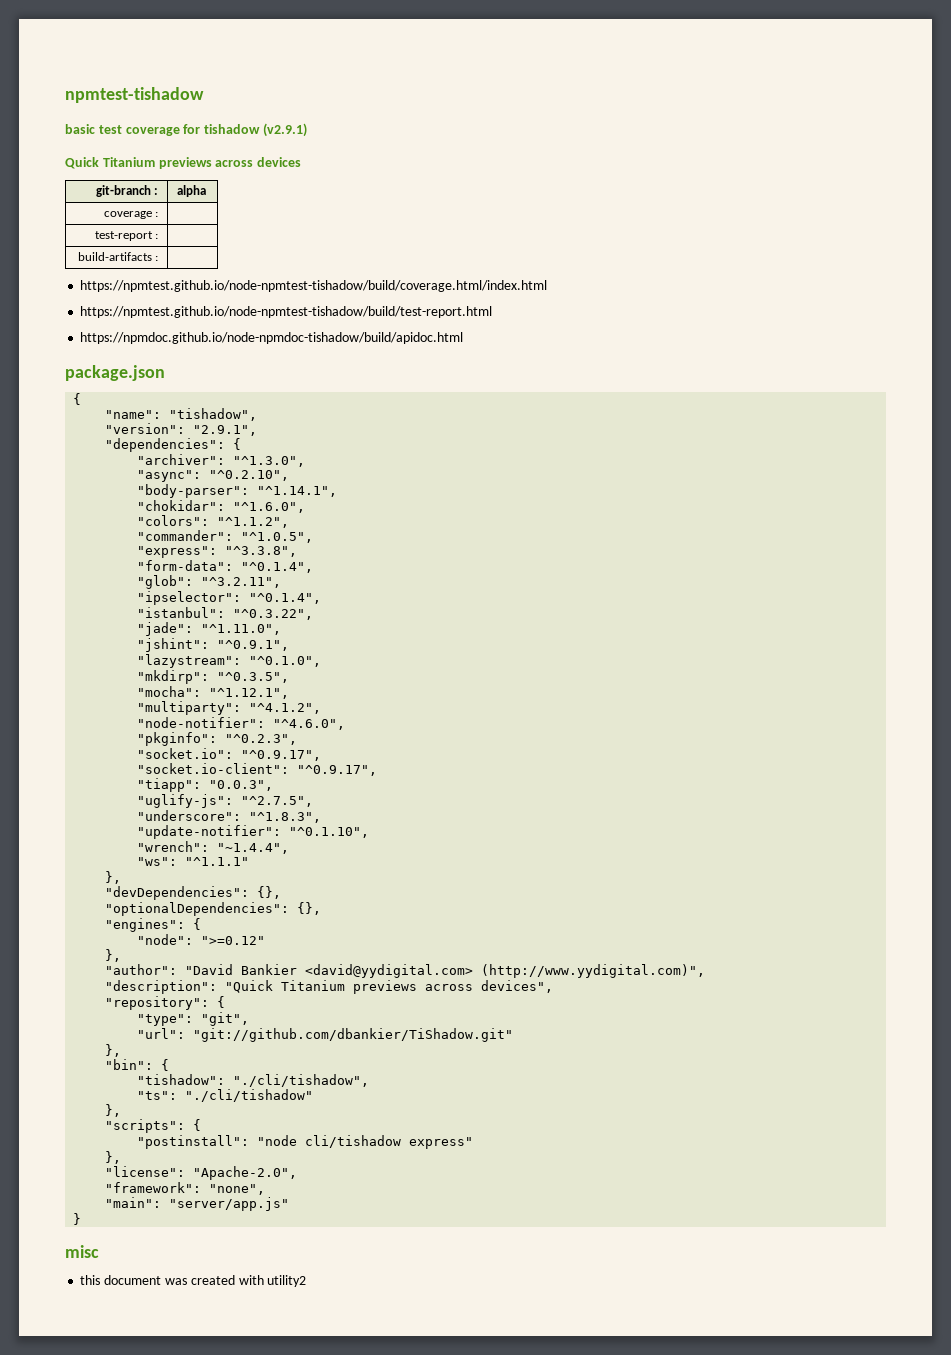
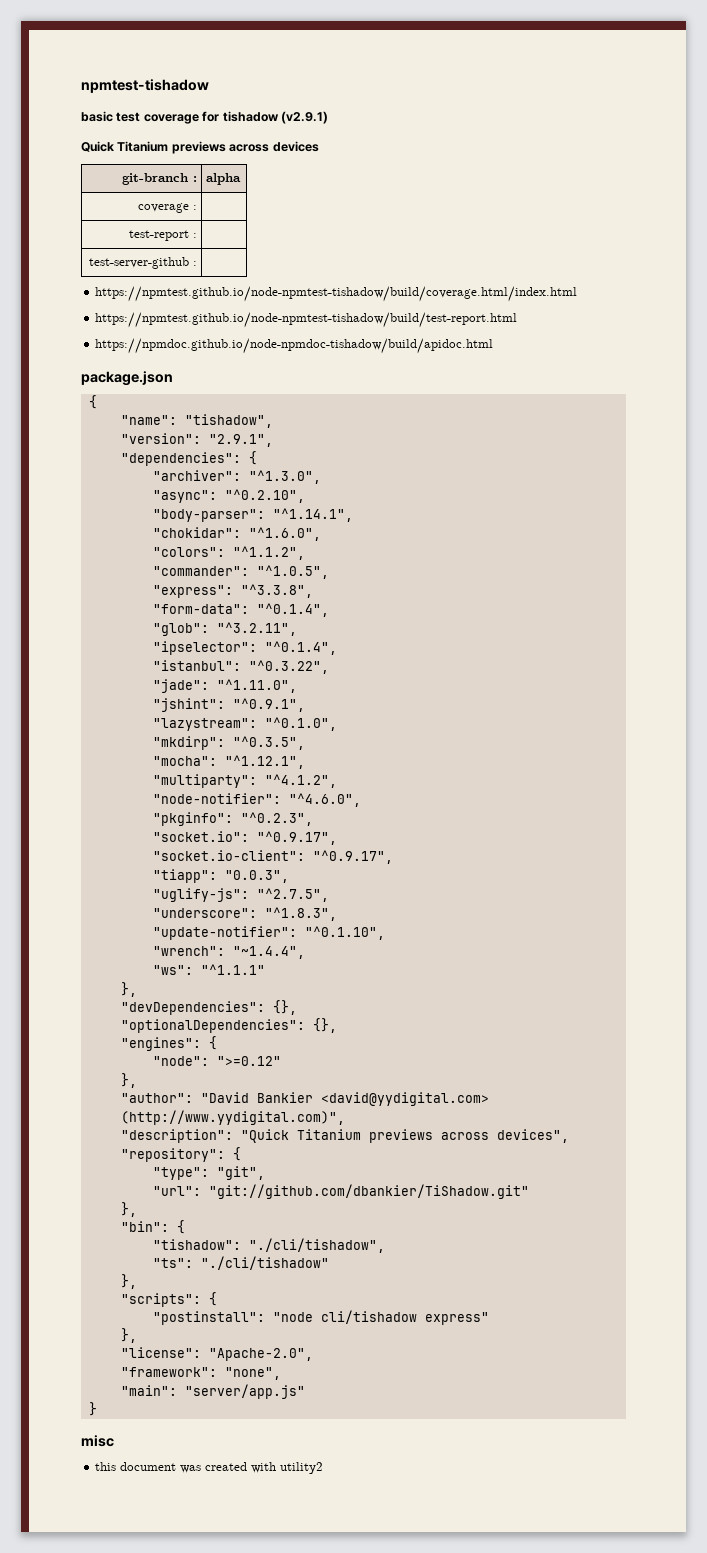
- build-artifacts : |
+ test-server-github : |

